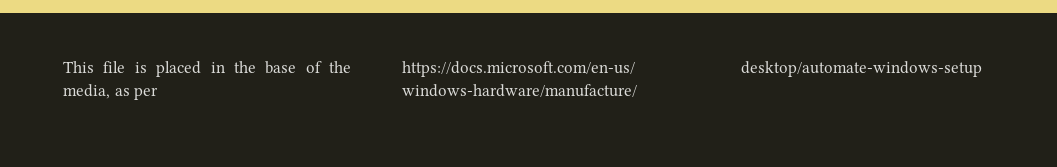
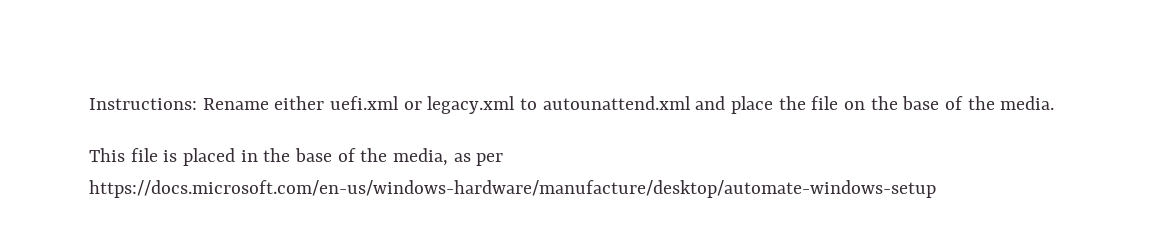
+ Instructions: Rename either uefi.xml or legacy.xml to autounattend.xml and place the file on the base of the media.

